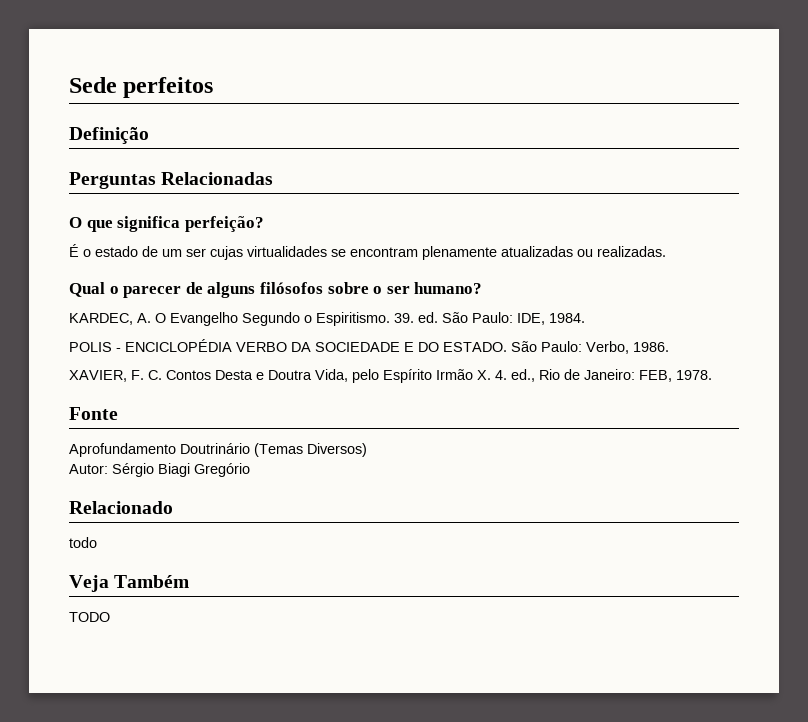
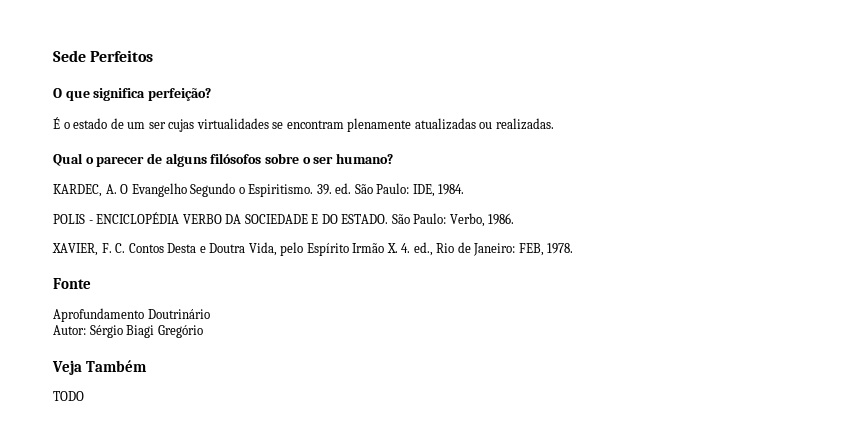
- Sede perfeitos
- Definição
- Perguntas Relacionadas
+ Sede Perfeitos
- Aprofundamento Doutrinário (Temas Diversos)
+ Aprofundamento Doutrinário
- Relacionado
- todo

